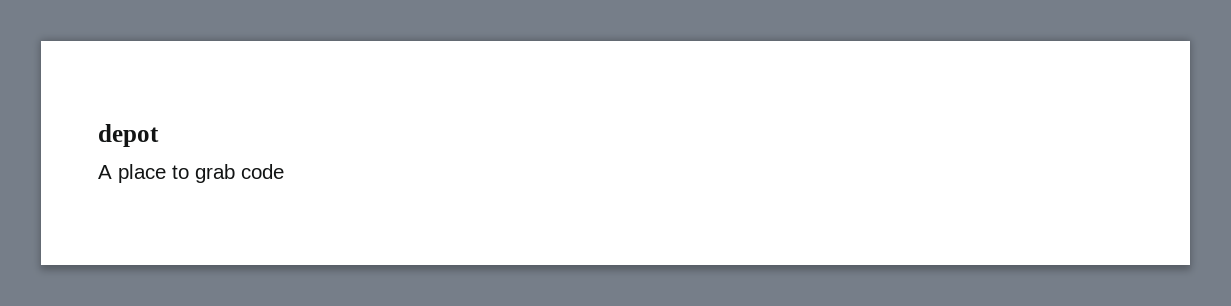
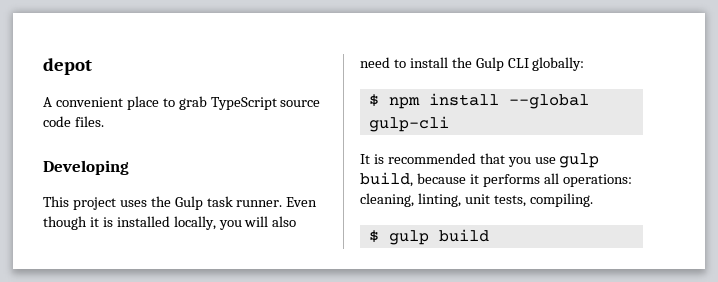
- A place to grab code
+ A convenient place to grab TypeScript source code files.
+ Developing
+ This project uses the Gulp task runner. Even though it is installed locally, you will also need to install the Gulp CLI globally:
+ $ npm install --global gulp-cli
+ It is recommended that you use gulp build, because it performs all operations: cleaning, linting, unit tests, compiling.
+ $ gulp build

